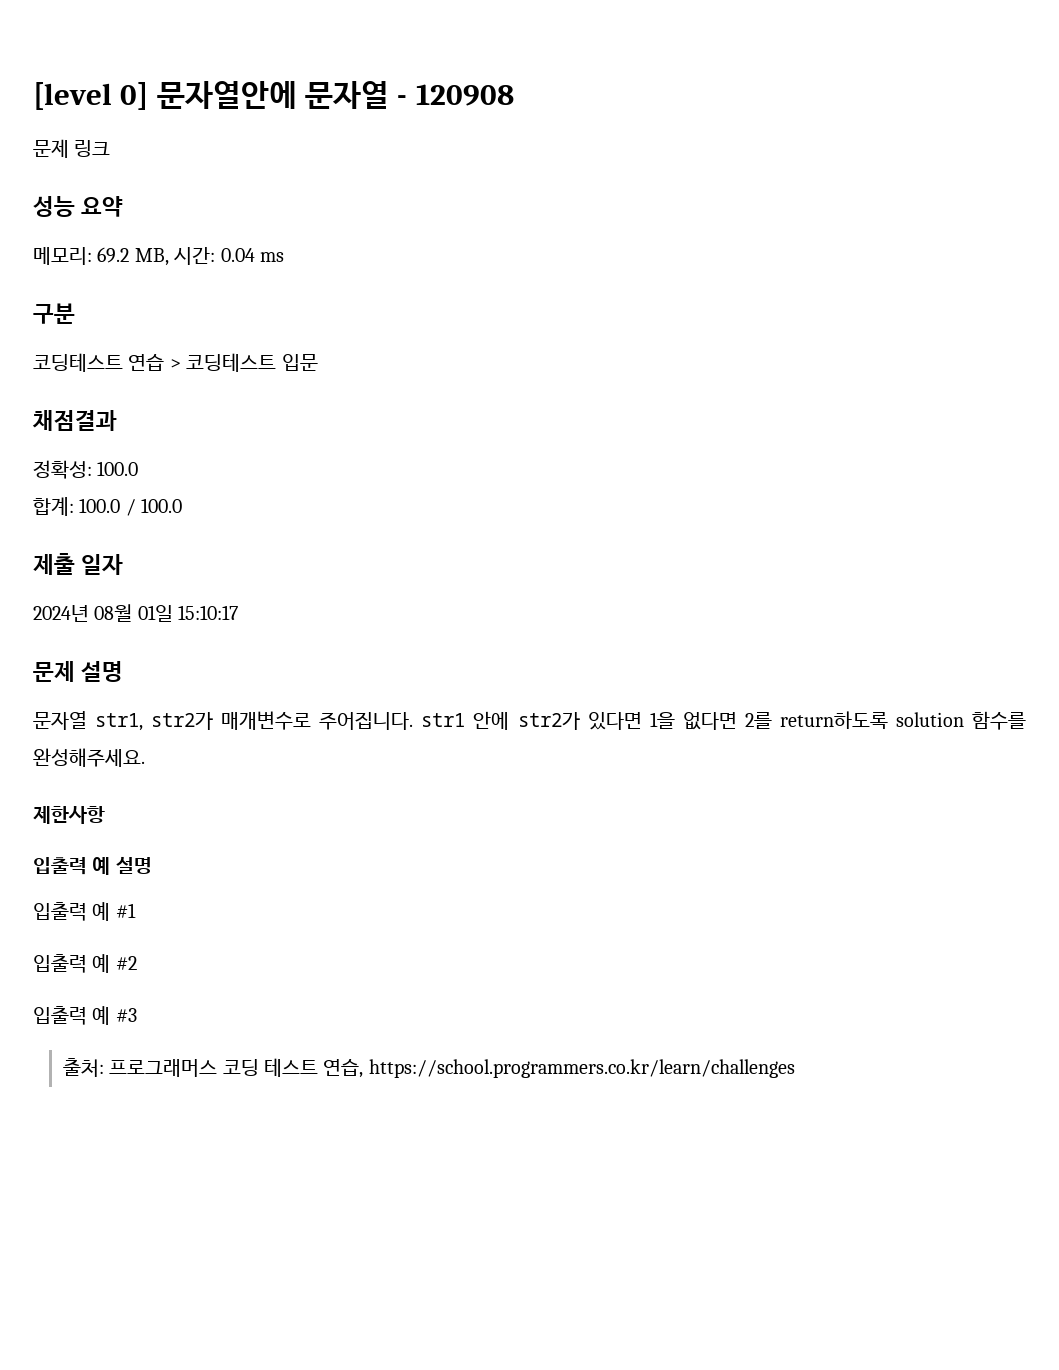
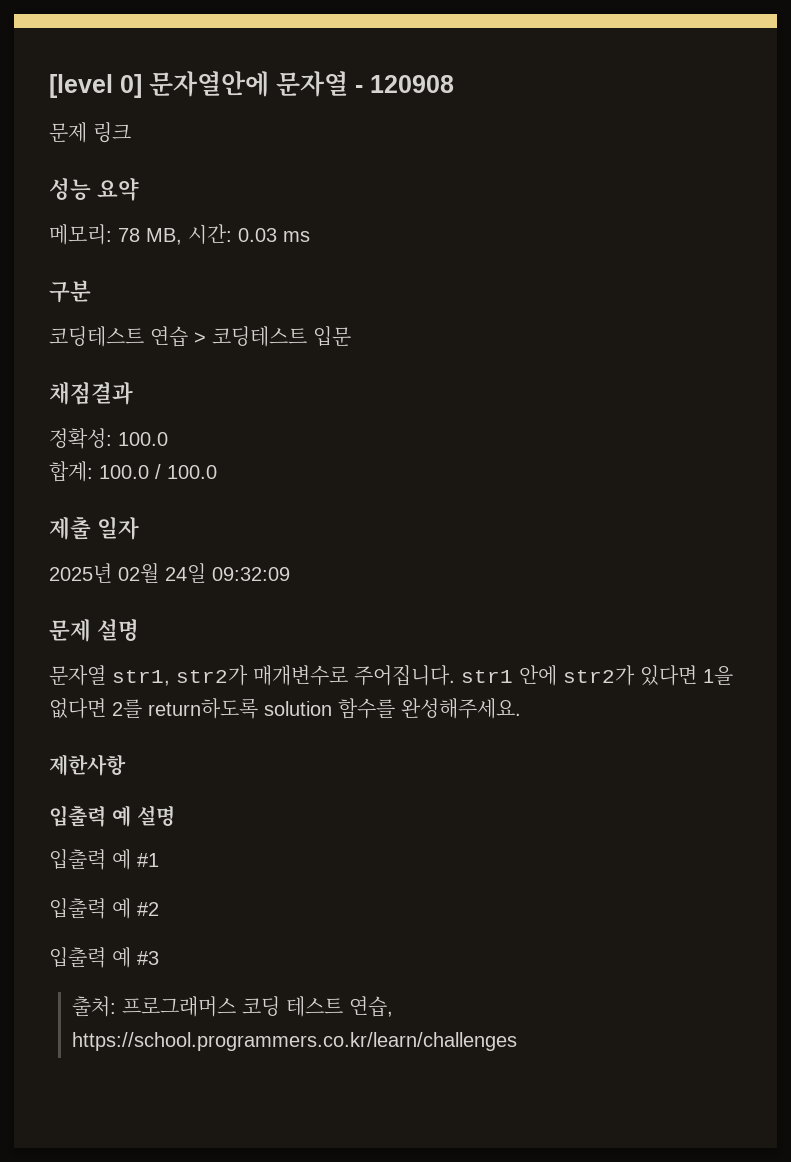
- 메모리: 69.2 MB, 시간: 0.04 ms
+ 메모리: 78 MB, 시간: 0.03 ms
- 2024년 08월 01일 15:10:17
+ 2025년 02월 24일 09:32:09

